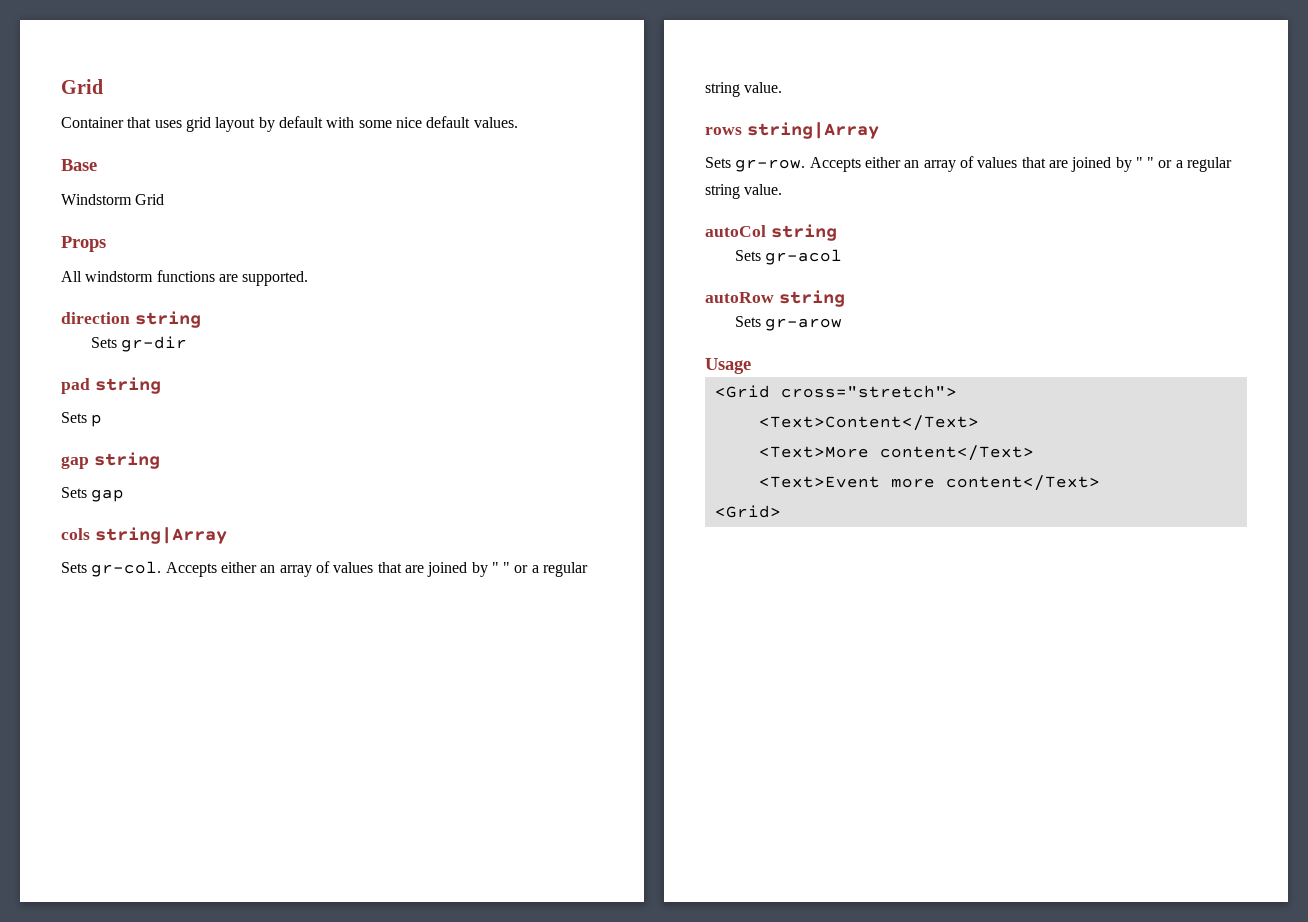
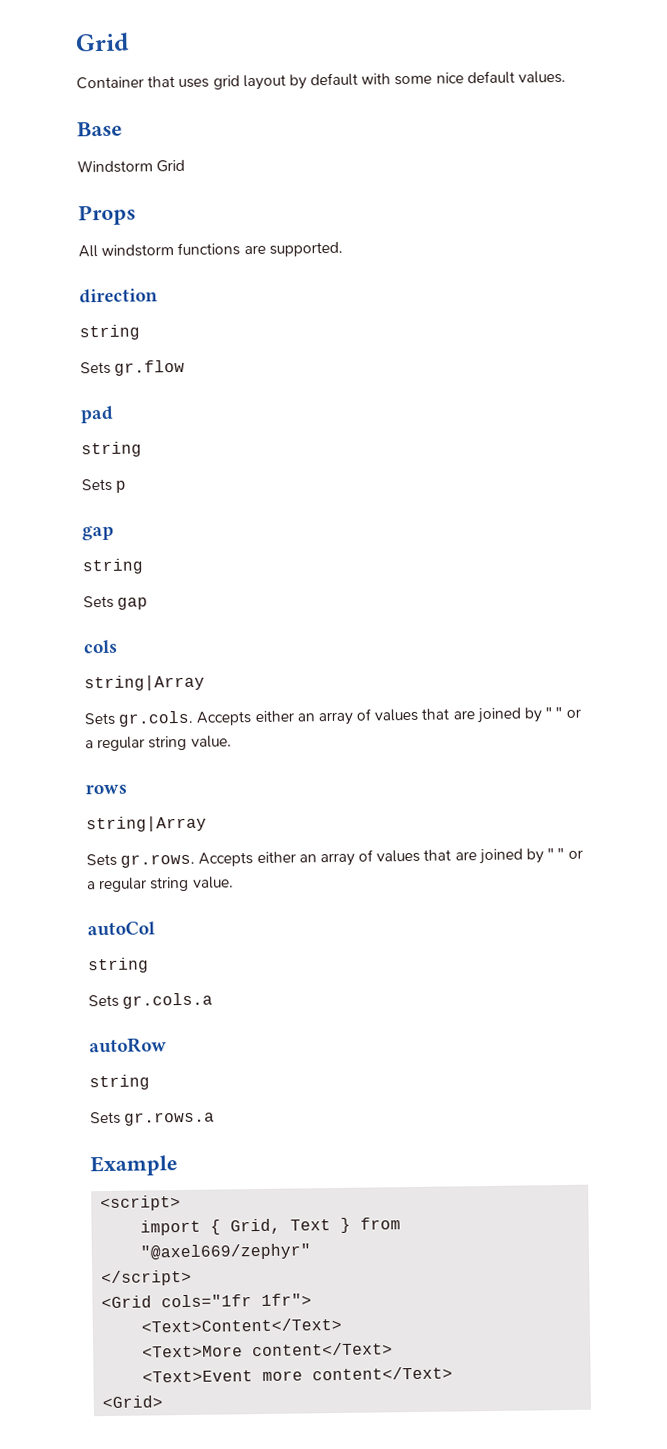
- direction string
- Sets gr-dir
+ direction
+ string
+ Sets gr.flow
- pad string
+ pad
+ string
  Sets p
- gap string
+ gap
+ string
- cols string|Array
- Sets gr-col. Accepts either an array of values that are joined by " " or a regular string value.
+ cols
+ string|Array
+ Sets gr.cols. Accepts either an array of values that are joined by " " or a regular string value.
- rows string|Array
- Sets gr-row. Accepts either an array of values that are joined by " " or a regular string value.
+ rows
+ string|Array
+ Sets gr.rows. Accepts either an array of values that are joined by " " or a regular string value.
- autoCol string
- Sets gr-acol
+ autoCol
+ string
+ Sets gr.cols.a
- autoRow string
- Sets gr-arow
- Usage
+ autoRow
+ string
+ Sets gr.rows.a
+ Example
+ <script>
+ import { Grid, Text } from "@axel669/zephyr"
+ </script>
- <Grid cross="stretch">
+ <Grid cols="1fr 1fr">

